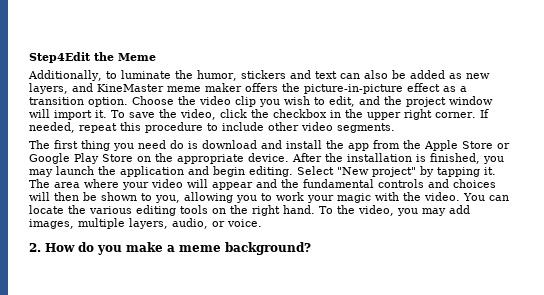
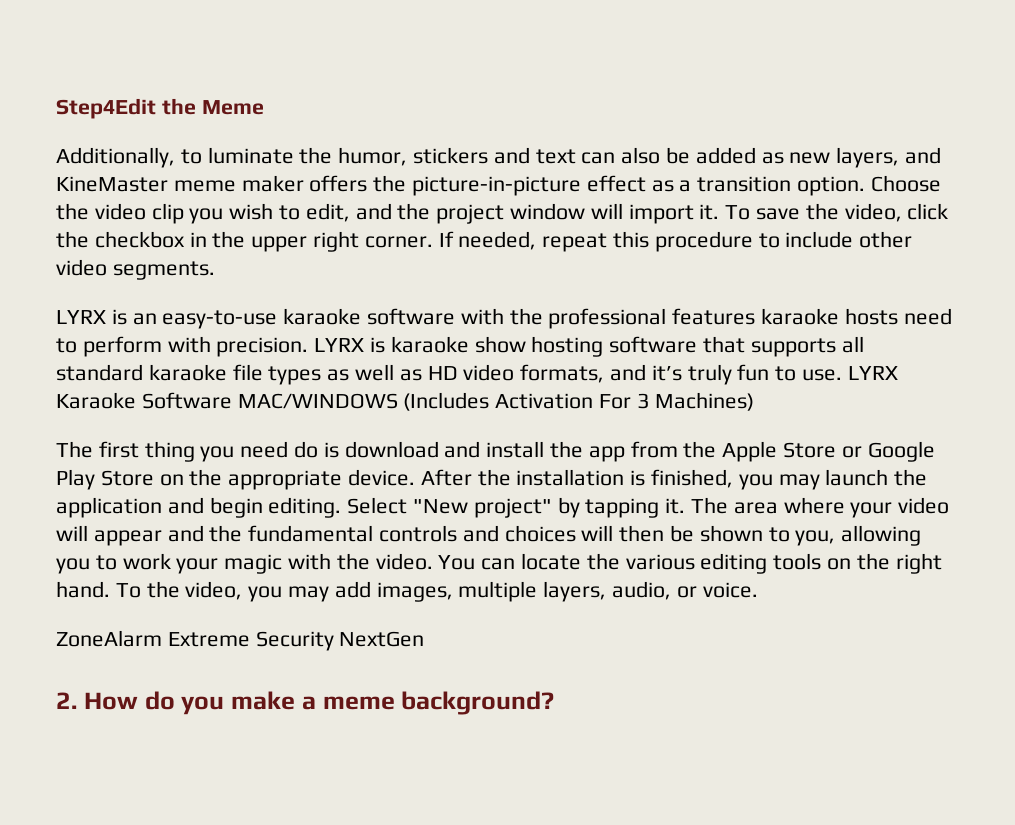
+ LYRX is an easy-to-use karaoke software with the professional features karaoke hosts need to perform with precision. LYRX is karaoke show hosting software that supports all standard karaoke file types as well as HD video formats, and it’s truly fun to use. LYRX Karaoke Software MAC/WINDOWS (Includes Activation For 3 Machines)
+ ZoneAlarm Extreme Security NextGen

